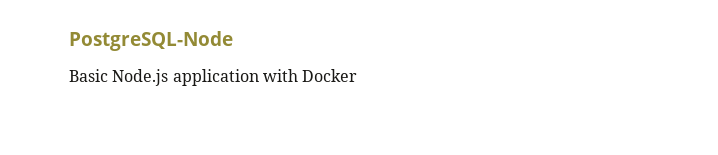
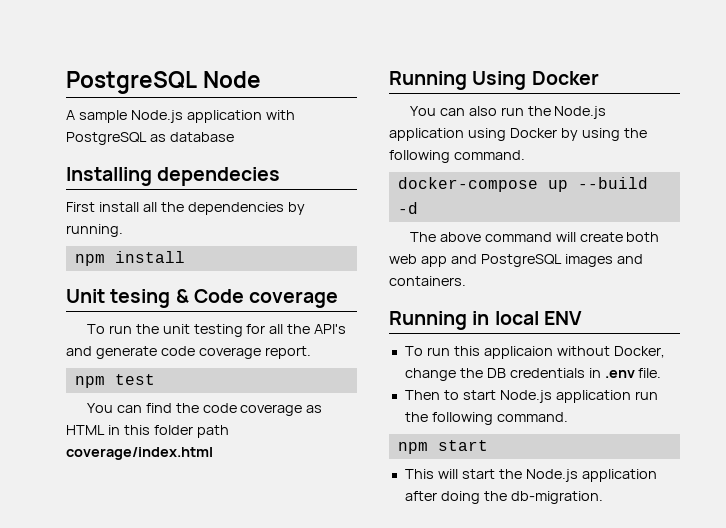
- PostgreSQL-Node
- Basic Node.js application with Docker
+ PostgreSQL Node
+ A sample Node.js application with PostgreSQL as database
+ Installing dependecies
+ First install all the dependencies by running.
+ npm install
+ Unit tesing & Code coverage
+ To run the unit testing for all the API's and generate code coverage report.
+ npm test
+ You can find the code coverage as HTML in this folder path coverage/index.html
+ Running Using Docker
+ You can also run the Node.js application using Docker by using the following command.
+ docker-compose up --build -d
+ The above command will create both web app and PostgreSQL images and containers.
+ Running in local ENV
+ To run this applicaion without Docker, change the DB credentials in .env file.
+ Then to start Node.js application run the following command.
+ npm start
+ This will start the Node.js application after doing the db-migration.

